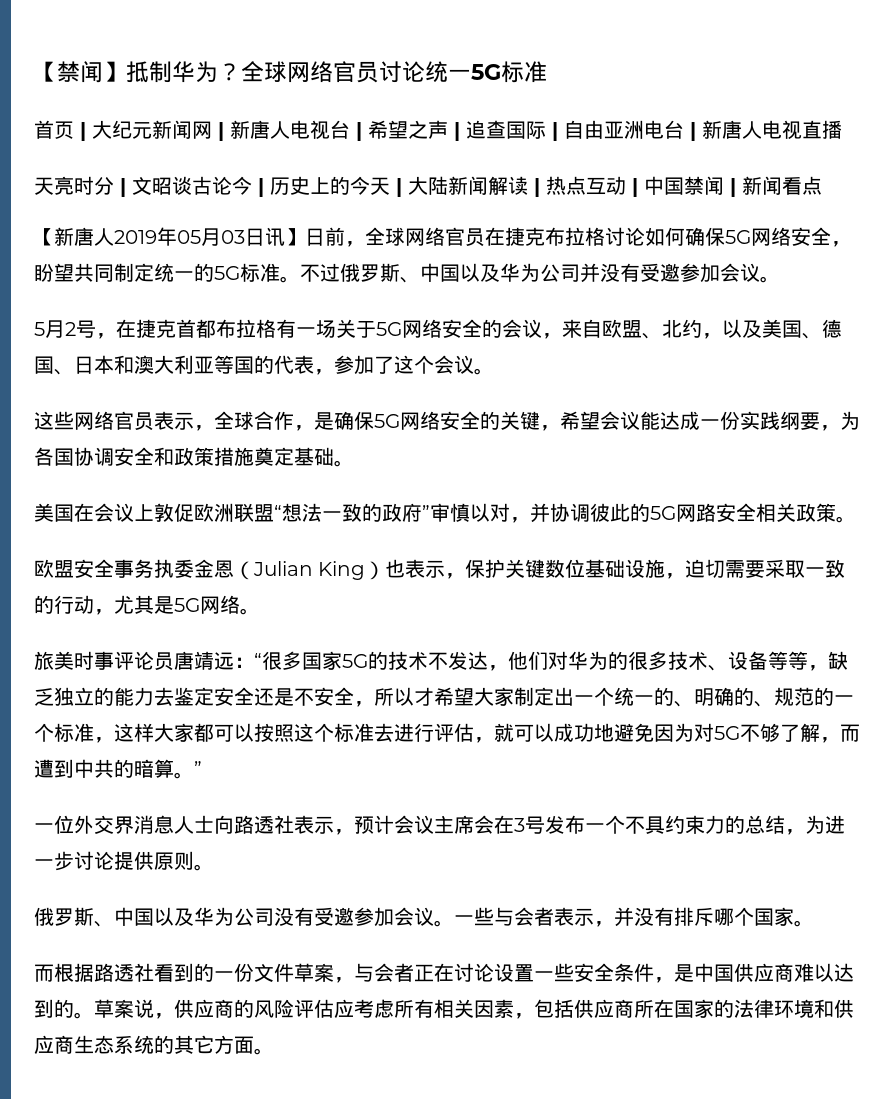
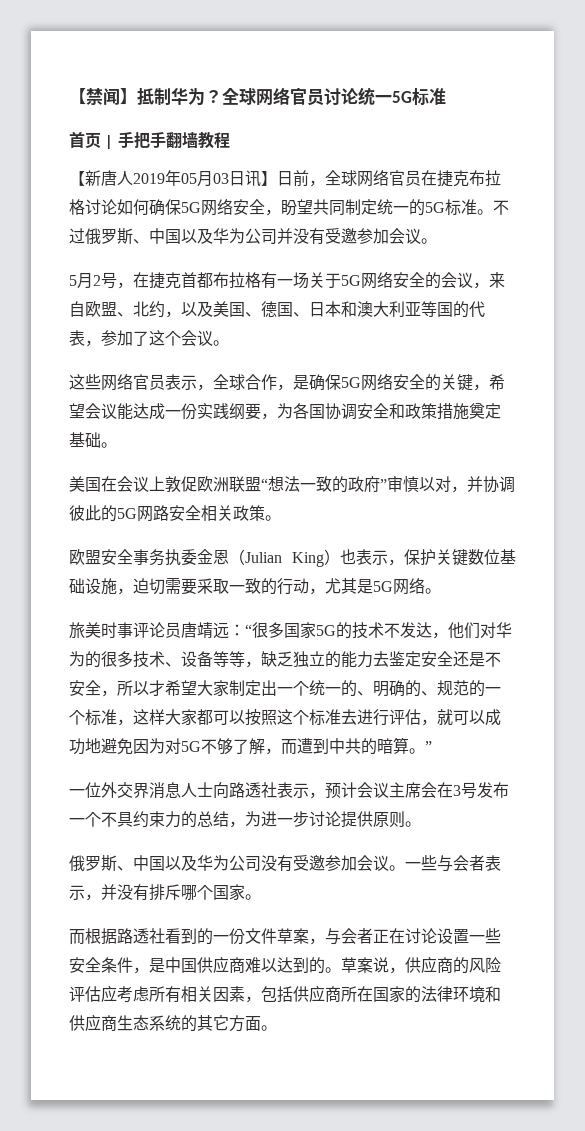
- 首页 | 大纪元新闻网 | 新唐人电视台 | 希望之声 | 追查国际 | 自由亚洲电台 | 新唐人电视直播
- 天亮时分 | 文昭谈古论今 | 历史上的今天 | 大陆新闻解读 | 热点互动 | 中国禁闻 | 新闻看点
+ 首页 | 手把手翻墙教程

